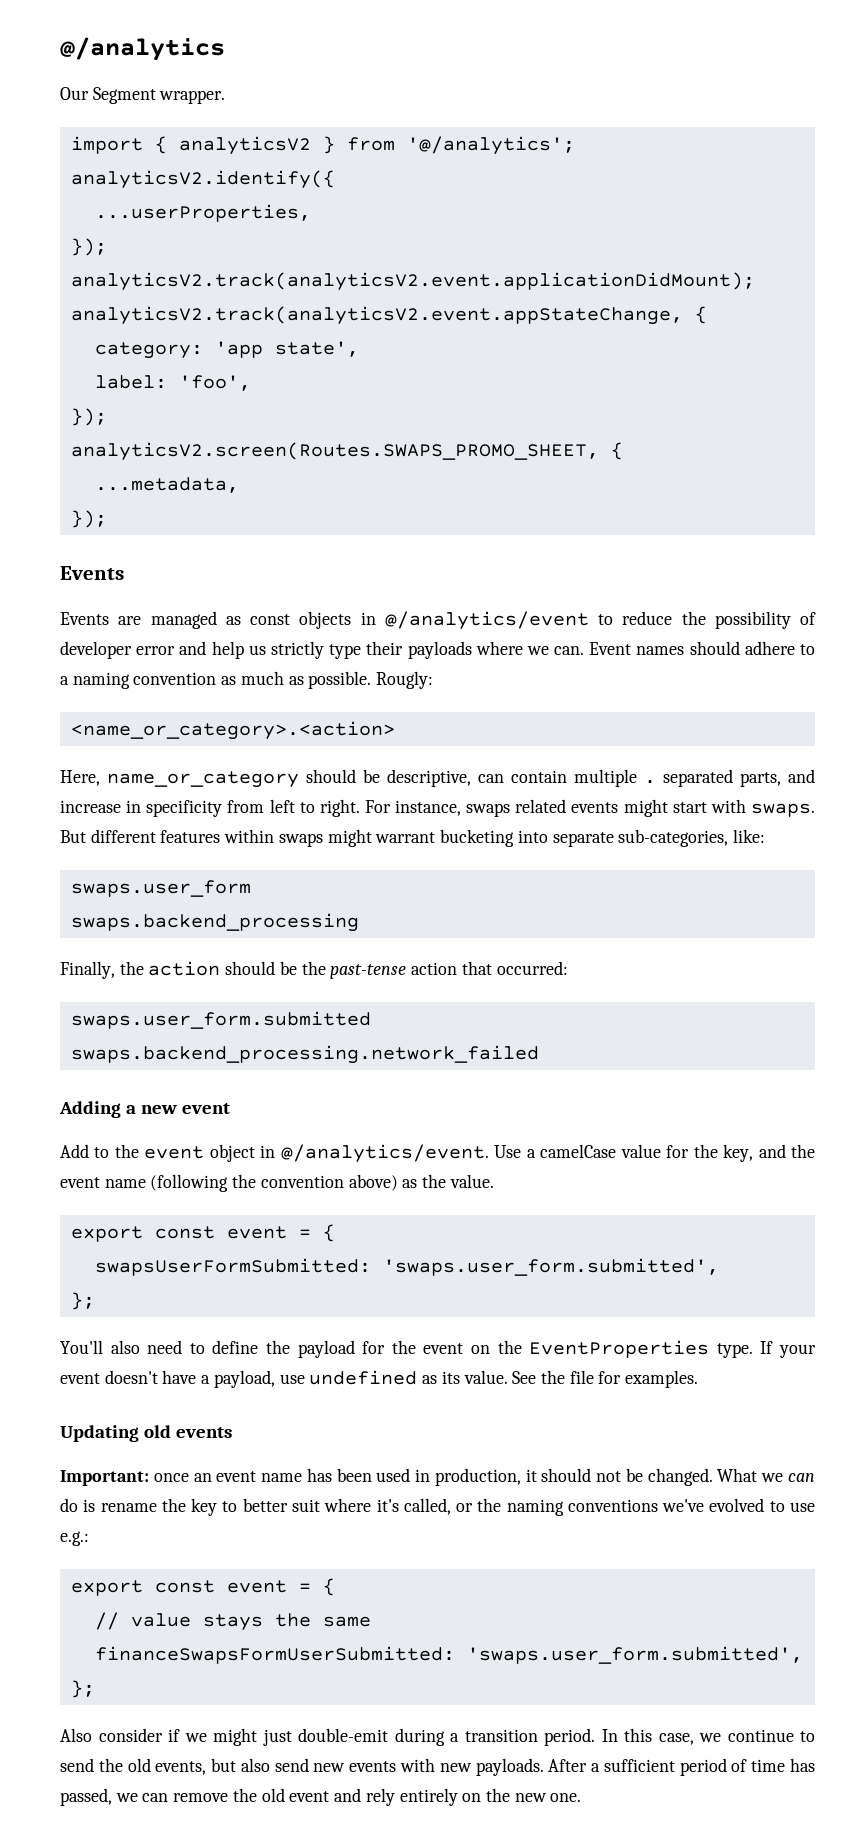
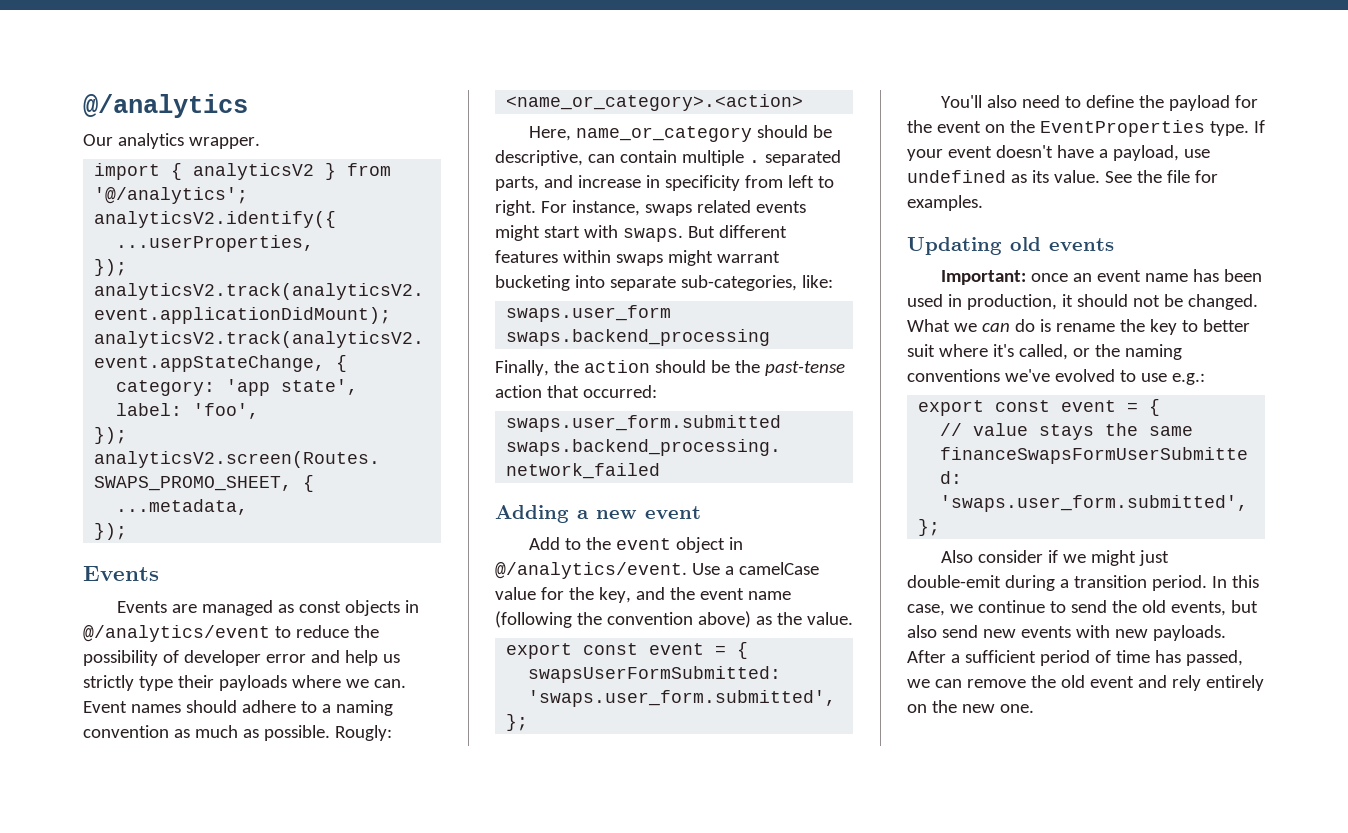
- Our Segment wrapper.
+ Our analytics wrapper.

